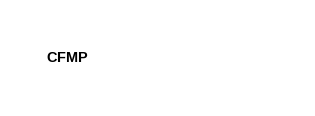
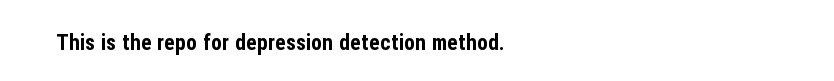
- CFMP
+ This is the repo for depression detection method.

